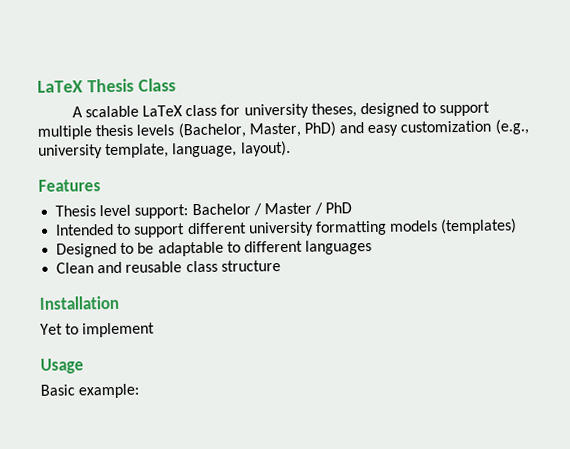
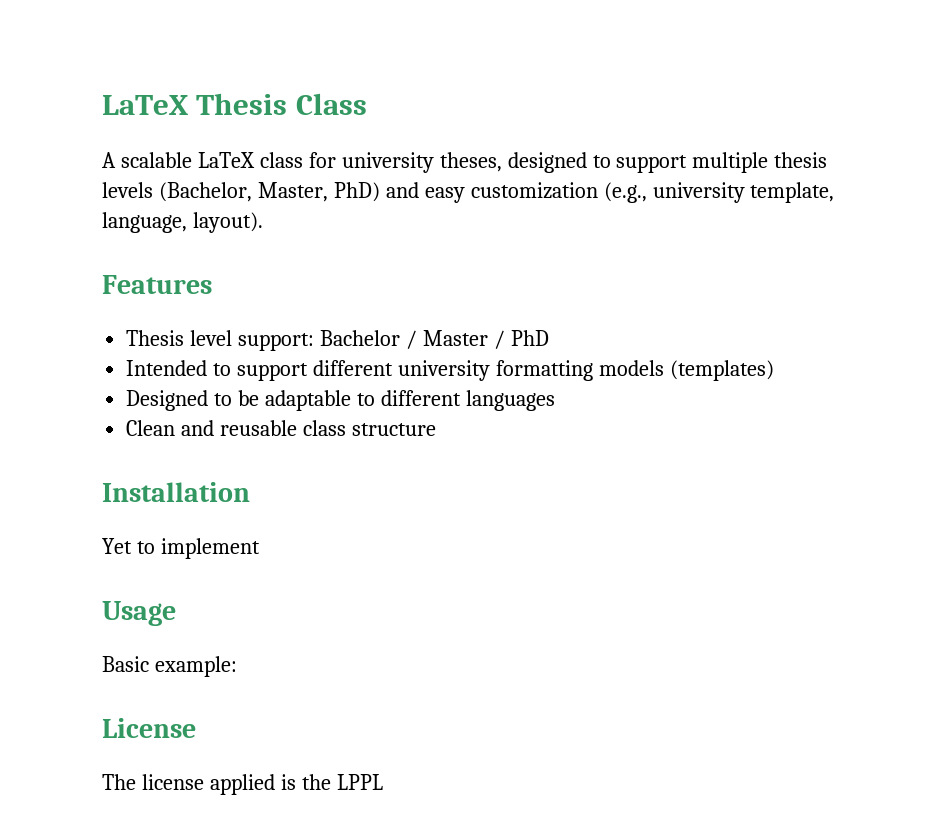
+ License
+ The license applied is the LPPL

